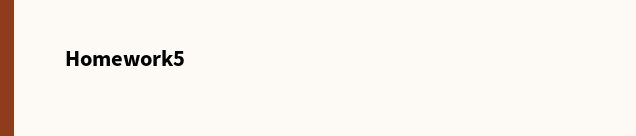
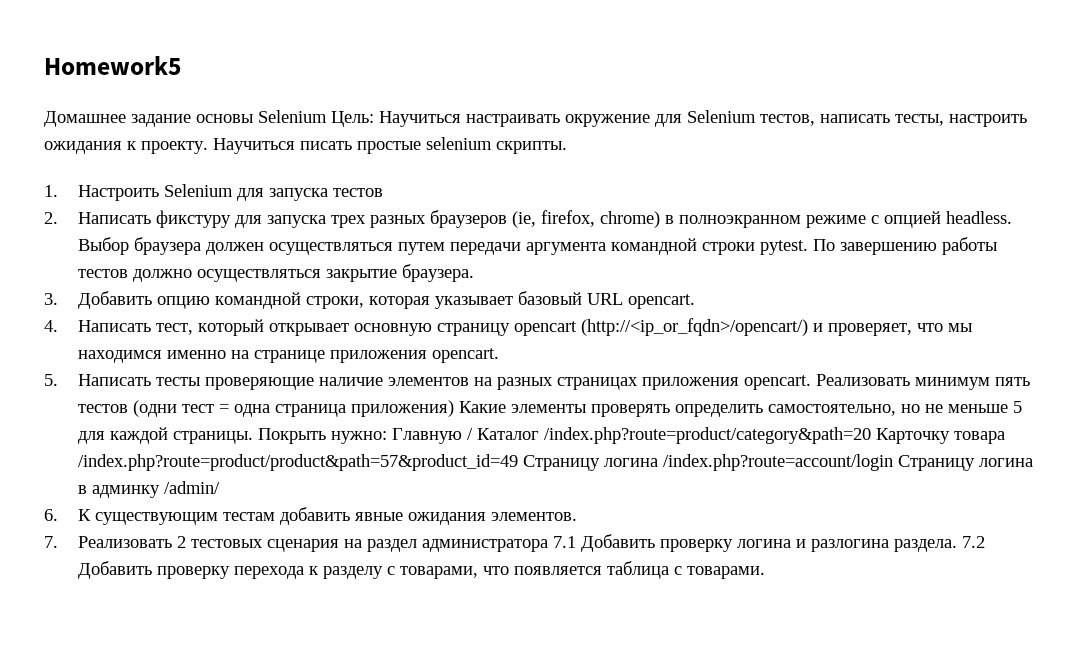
+ Домашнее задание основы Selenium Цель: Научиться настраивать окружение для Selenium тестов, написать тесты, настроить ожидания к проекту. Научиться писать простые selenium скрипты.
+ 1. Настроить Selenium для запуска тестов
+ 2. Написать фикстуру для запуска трех разных браузеров (ie, firefox, chrome) в полноэкранном режиме с опцией headless. Выбор браузера должен осуществляться путем передачи аргумента командной строки pytest. По завершению работы тестов должно осуществляться закрытие браузера.
+ 3. Добавить опцию командной строки, которая указывает базовый URL opencart.
+ 4. Написать тест, который открывает основную страницу opencart (http://<ip_or_fqdn>/opencart/) и проверяет, что мы находимся именно на странице приложения opencart.
+ 5. Написать тесты проверяющие наличие элементов на разных страницах приложения opencart. Реализовать минимум пять тестов (одни тест = одна страница приложения) Какие элементы проверять определить самостоятельно, но не меньше 5 для каждой страницы. Покрыть нужно: Главную / Каталог /index.php?route=product/category&path=20 Карточку товара /index.php?route=product/product&path=57&product_id=49 Страницу логина /index.php?route=account/login Страницу логина в админку /admin/
+ 6. К существующим тестам добавить явные ожидания элементов.
+ 7. Реализовать 2 тестовых сценария на раздел администратора 7.1 Добавить проверку логина и разлогина раздела. 7.2 Добавить проверку перехода к разделу с товарами, что появляется таблица с товарами.

